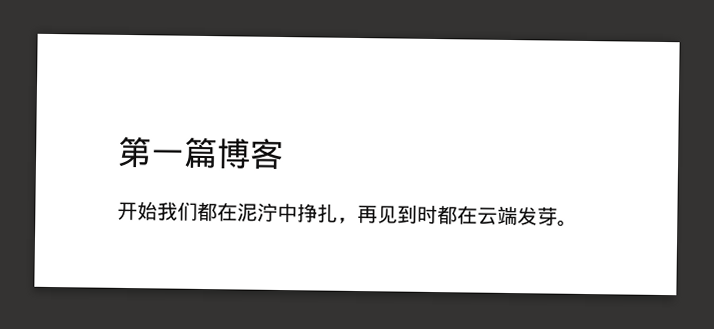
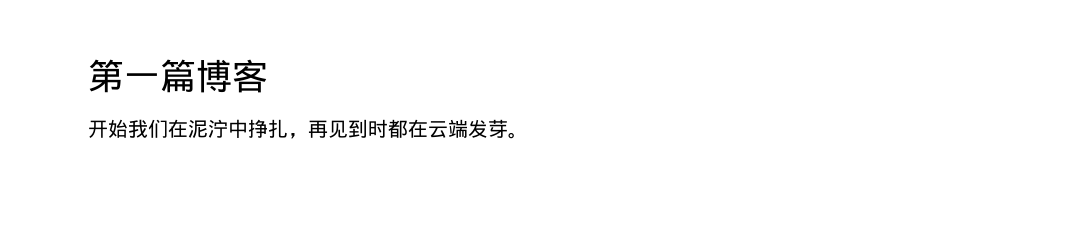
- 开始我们都在泥泞中挣扎，再见到时都在云端发芽。
+ 开始我们在泥泞中挣扎，再见到时都在云端发芽。

